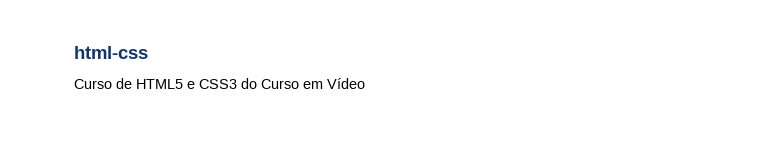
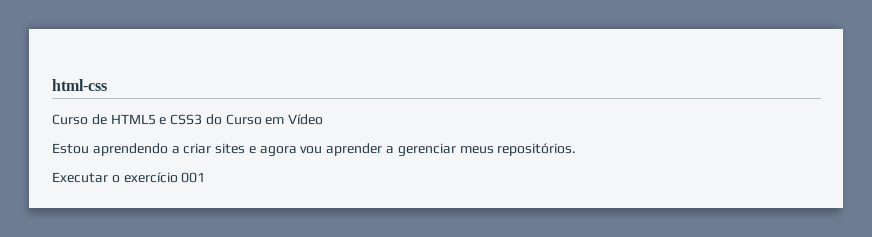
+ Estou aprendendo a criar sites e agora vou aprender a gerenciar meus repositórios.
+ Executar o exercício 001

